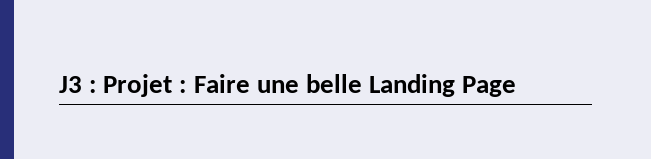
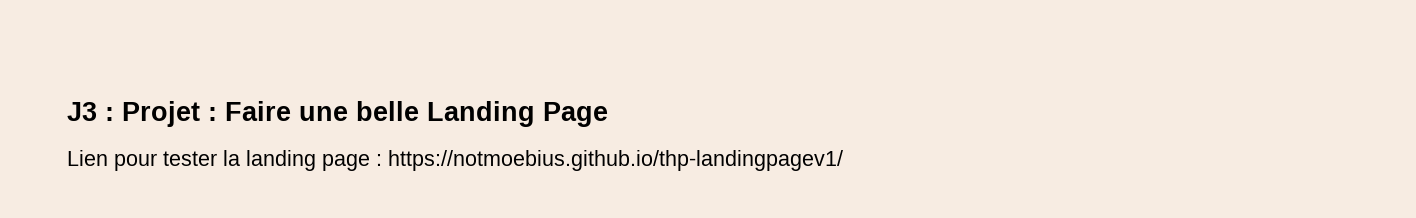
+ Lien pour tester la landing page : https://notmoebius.github.io/thp-landingpagev1/

